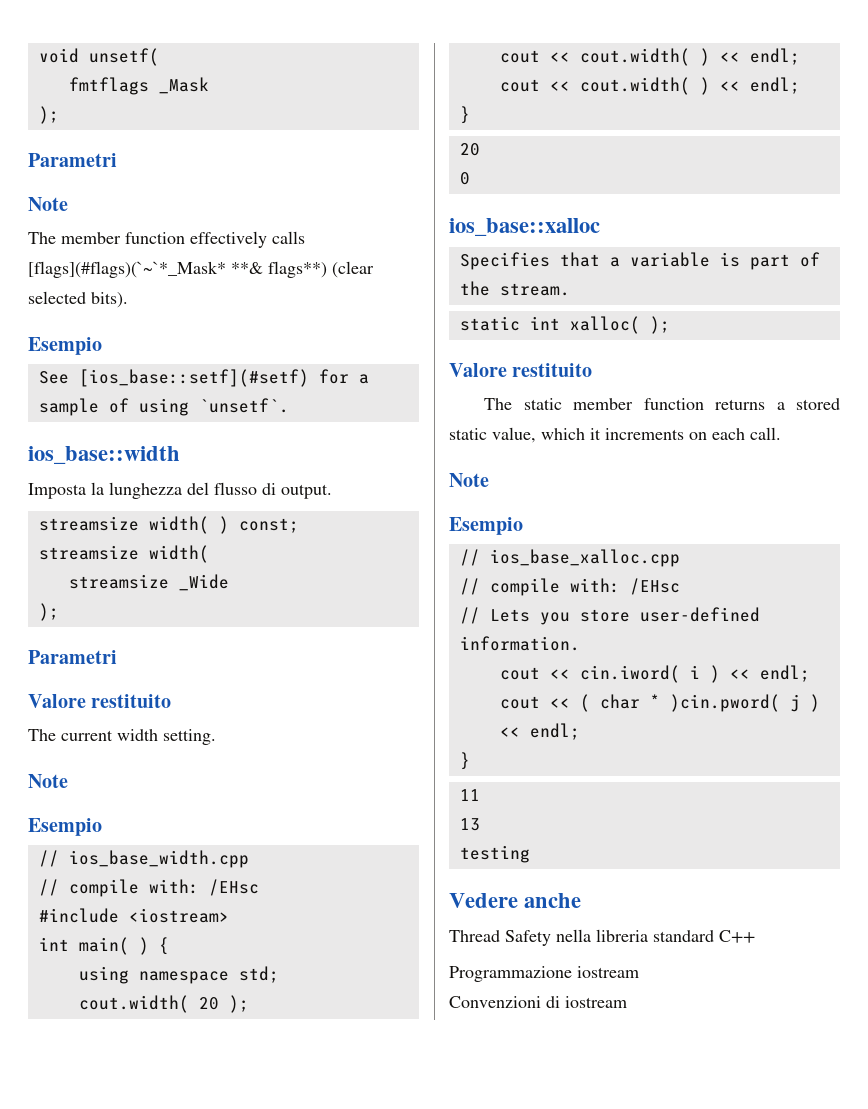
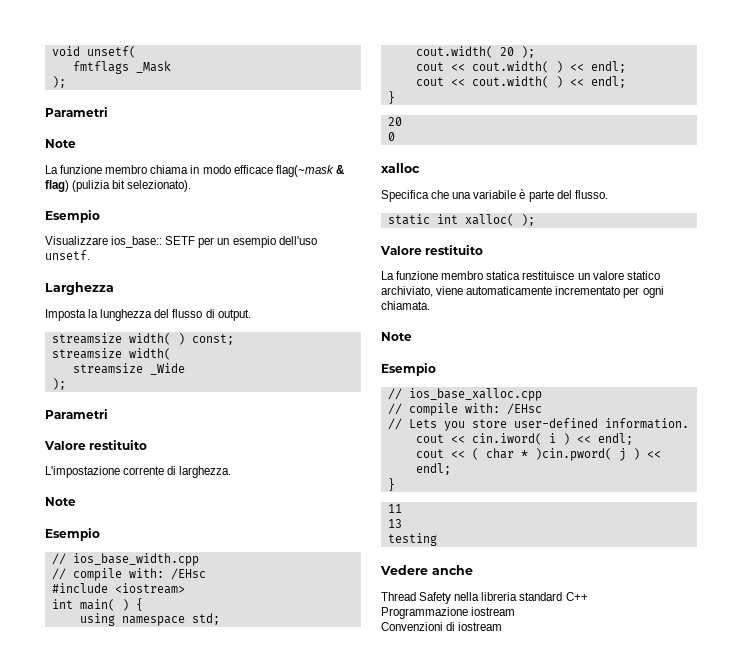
- The member function effectively calls [flags](#flags)(`~`*_Mask* **& flags**) (clear selected bits).
+ La funzione membro chiama in modo efficace flag(~mask & flag) (pulizia bit selezionato).
  Esempio
- See [ios_base::setf](#setf) for a sample of using `unsetf`.
- ios_base::width
+ Visualizzare ios_base:: SETF per un esempio dell'uso unsetf.
+ Larghezza
- The current width setting.
+ L'impostazione corrente di larghezza.
- ios_base::xalloc
- Specifies that a variable is part of the stream.
+ xalloc
+ Specifica che una variabile è parte del flusso.
- The static member function returns a stored static value, which it increments on each call.
+ La funzione membro statica restituisce un valore statico archiviato, viene automaticamente incrementato per ogni chiamata.

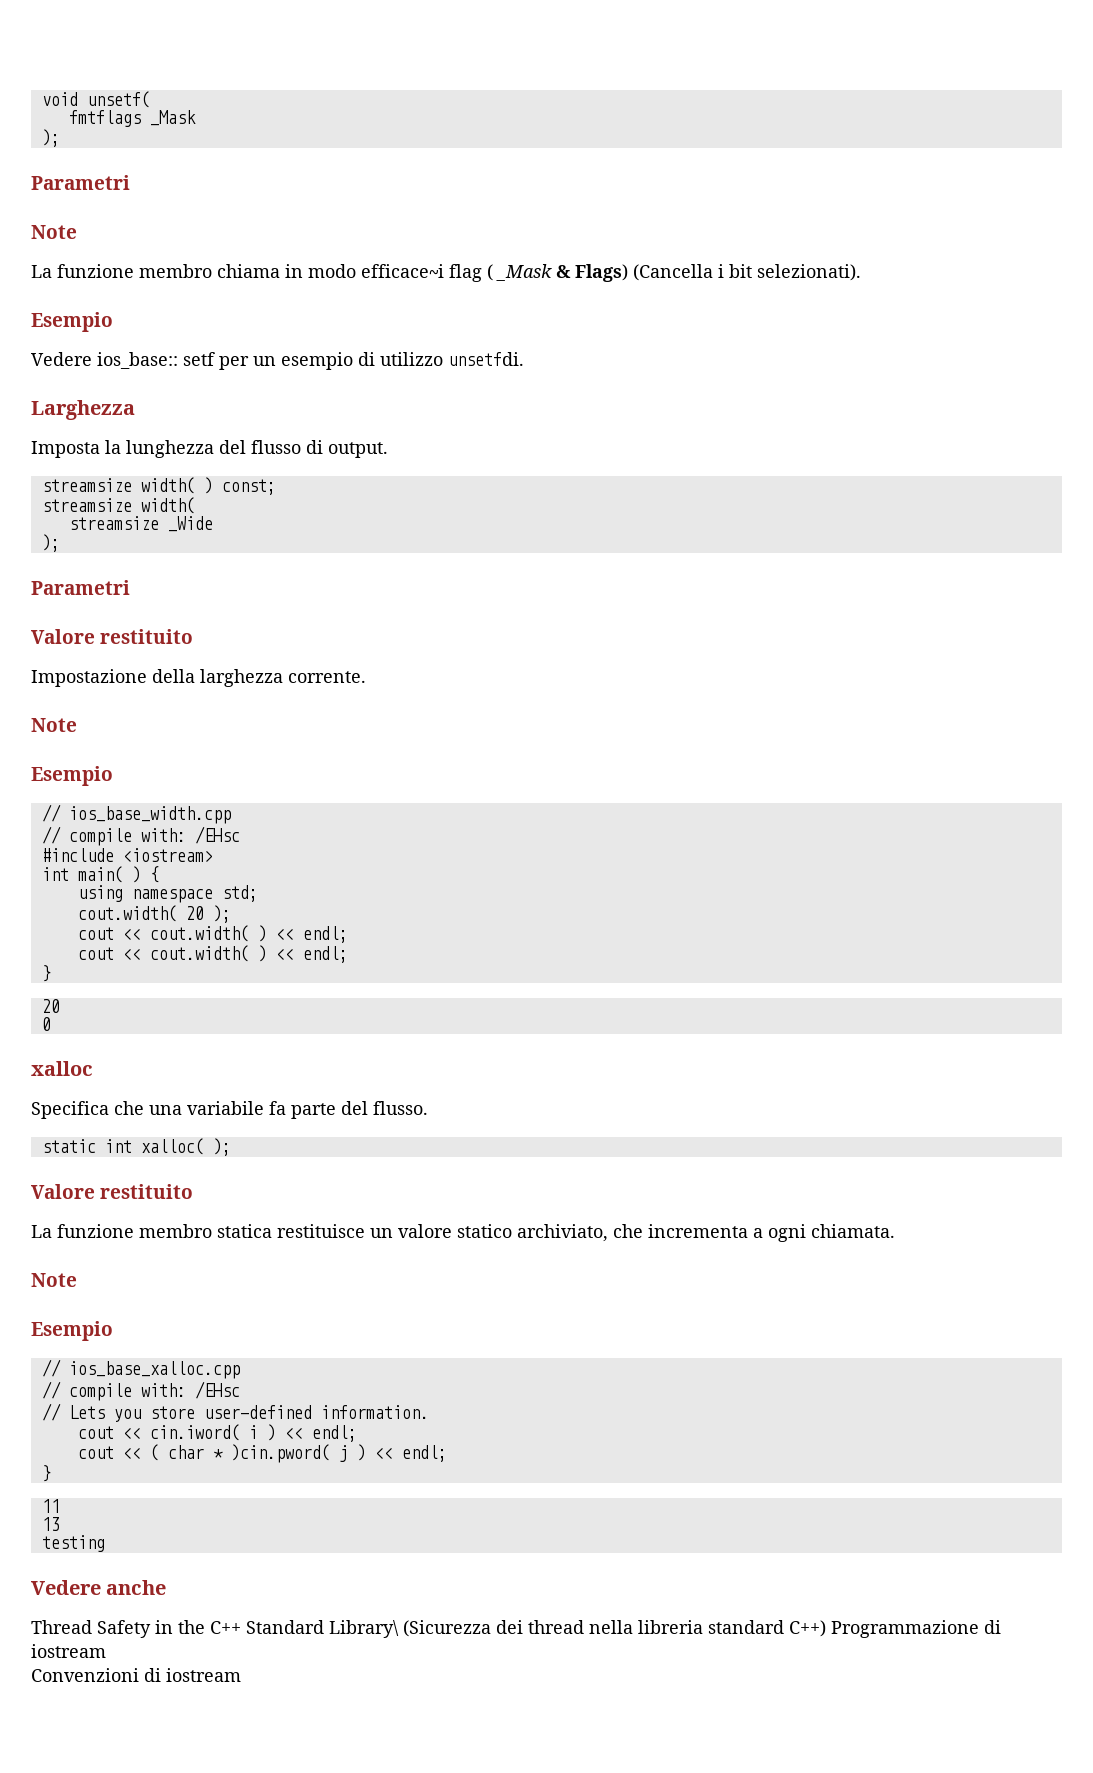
- La funzione membro chiama in modo efficace flag(~mask & flag) (pulizia bit selezionato).
+ La funzione membro chiama in modo efficace~i flag ( _Mask & Flags) (Cancella i bit selezionati).
  Esempio
- Visualizzare ios_base:: SETF per un esempio dell'uso unsetf.
+ Vedere ios_base:: setf per un esempio di utilizzo unsetfdi.
- L'impostazione corrente di larghezza.
+ Impostazione della larghezza corrente.
- Specifica che una variabile è parte del flusso.
+ Specifica che una variabile fa parte del flusso.
- La funzione membro statica restituisce un valore statico archiviato, viene automaticamente incrementato per ogni chiamata.
+ La funzione membro statica restituisce un valore statico archiviato, che incrementa a ogni chiamata.
- Thread Safety nella libreria standard C++
- Programmazione iostream
+ Thread Safety in the C++ Standard Library\ (Sicurezza dei thread nella libreria standard C++) Programmazione di iostream

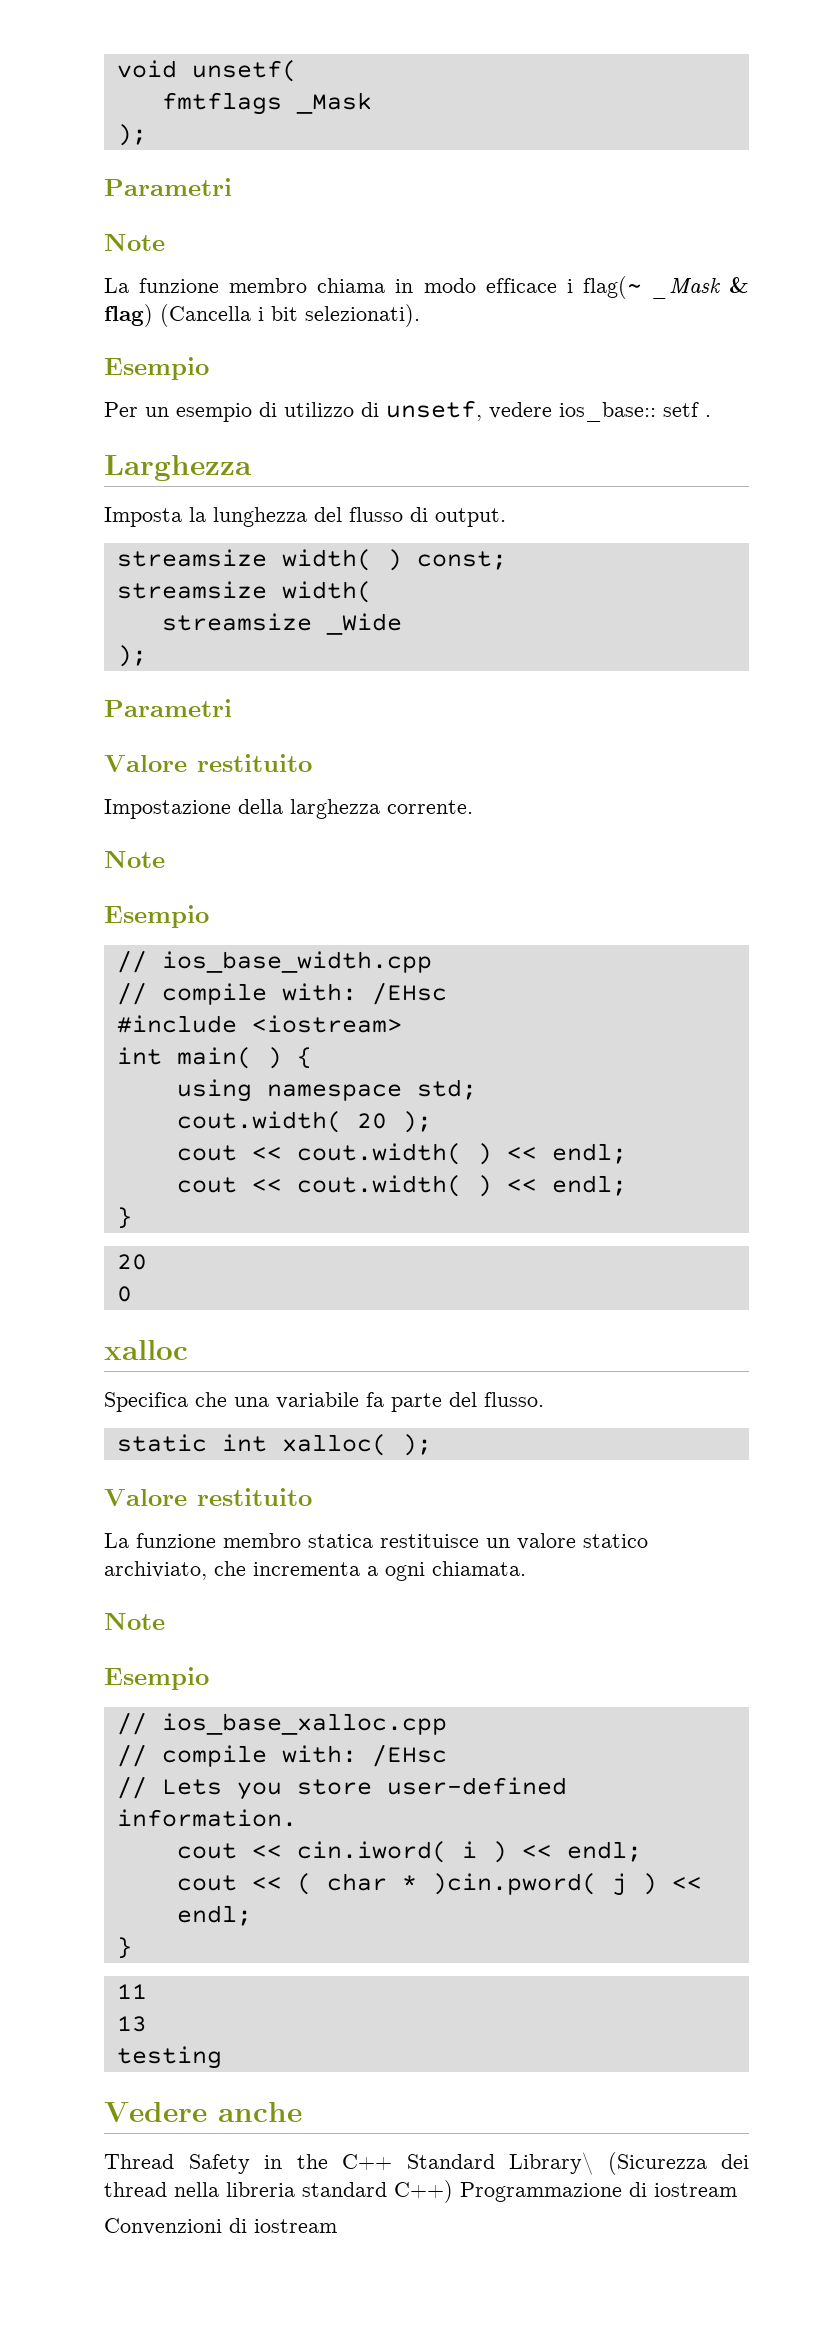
- La funzione membro chiama in modo efficace~i flag ( _Mask & Flags) (Cancella i bit selezionati).
+ La funzione membro chiama in modo efficace i flag(~ _Mask & flag) (Cancella i bit selezionati).
- Vedere ios_base:: setf per un esempio di utilizzo unsetfdi.
+ Per un esempio di utilizzo di unsetf, vedere ios_base:: setf .

